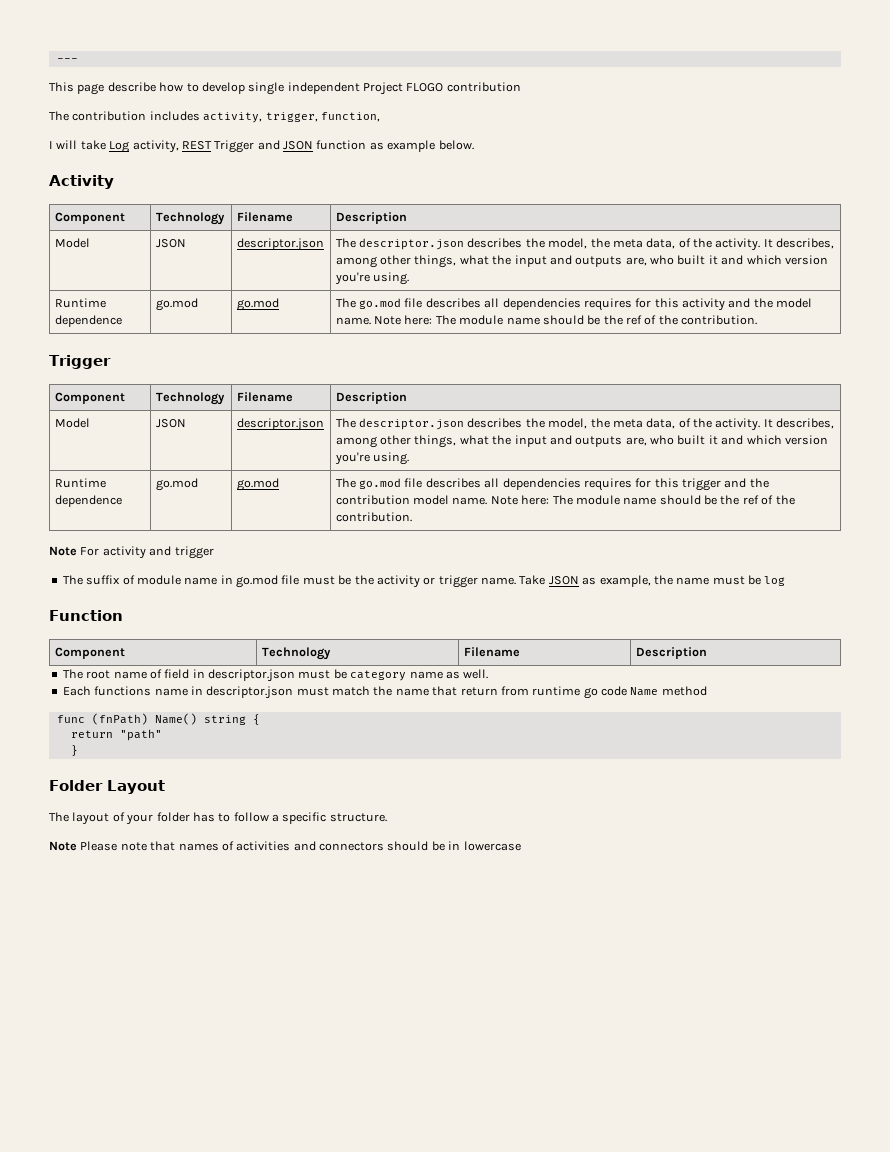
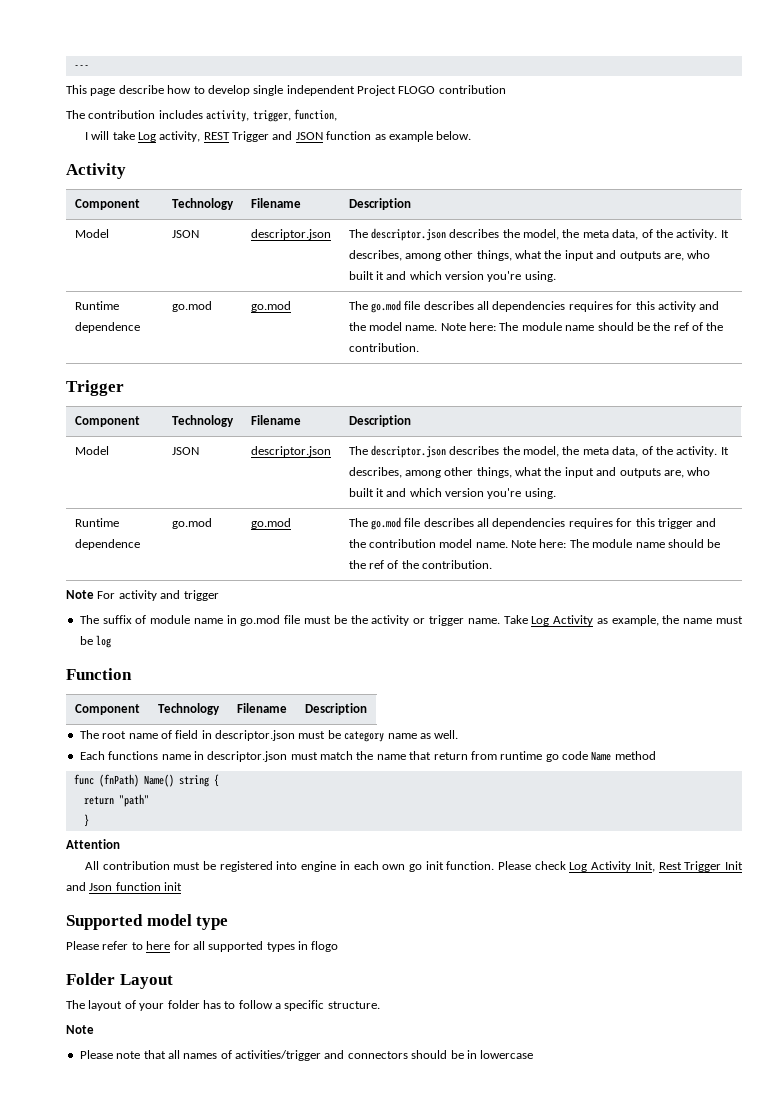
- Take JSON as example, the name must be log
+ Take Log Activity as example, the name must be log
+ Attention
+ All contribution must be registered into engine in each own go init function. Please check Log Activity Init, Rest Trigger Init and Json function init
+ Supported model type
+ Please refer to here for all supported types in flogo
  The layout of your folder has to follow a specific structure.
- Note Please note that names of activities and connectors should be in lowercase
+ Note
+ Please note that all names of activities/trigger and connectors should be in lowercase

